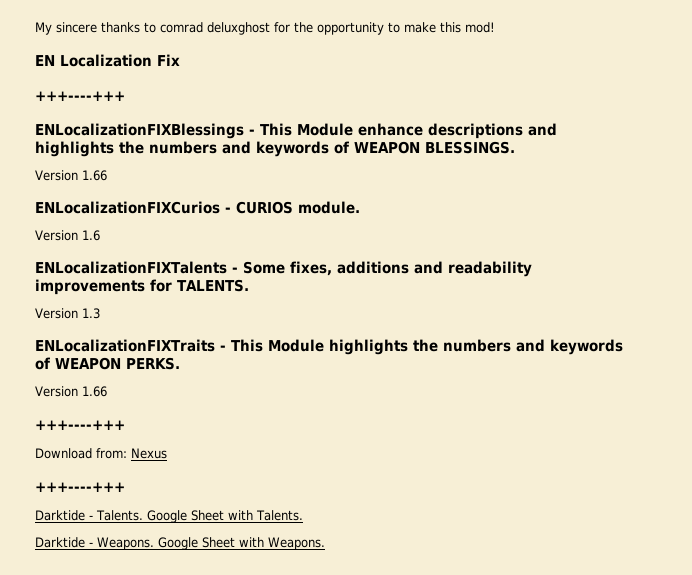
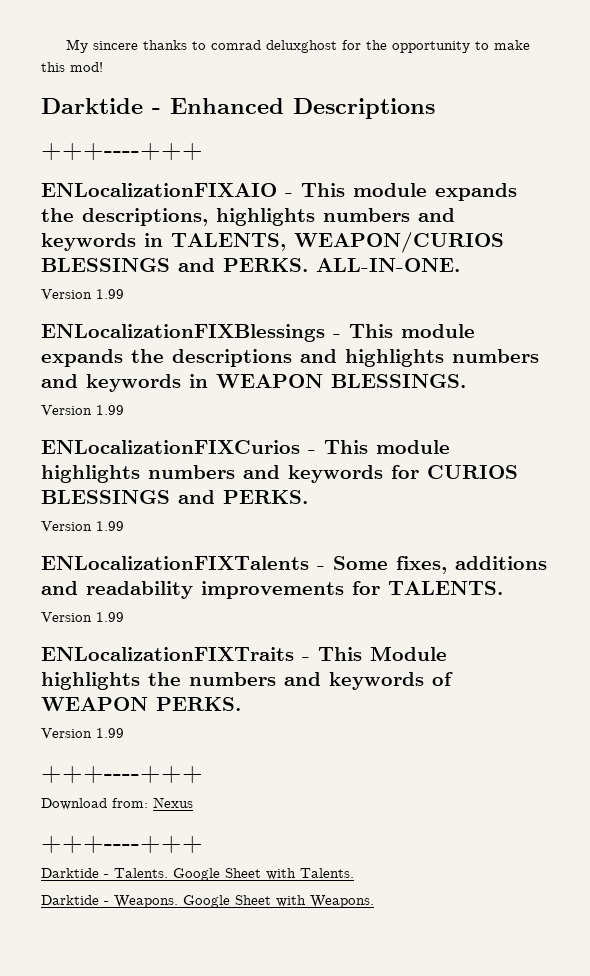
- EN Localization Fix
+ Darktide - Enhanced Descriptions
  +++----+++
+ ENLocalizationFIXAIO - This module expands the descriptions, highlights numbers and keywords in TALENTS, WEAPON/CURIOS BLESSINGS and PERKS. ALL-IN-ONE.
+ Version 1.99
- ENLocalizationFIXBlessings - This Module enhance descriptions and highlights the numbers and keywords of WEAPON BLESSINGS.
- Version 1.66
+ ENLocalizationFIXBlessings - This module expands the descriptions and highlights numbers and keywords in WEAPON BLESSINGS.
+ Version 1.99
- ENLocalizationFIXCurios - CURIOS module.
- Version 1.6
+ ENLocalizationFIXCurios - This module highlights numbers and keywords for CURIOS BLESSINGS and PERKS.
+ Version 1.99
  ENLocalizationFIXTalents - Some fixes, additions and readability improvements for TALENTS.
- Version 1.3
+ Version 1.99
  ENLocalizationFIXTraits - This Module highlights the numbers and keywords of WEAPON PERKS.
- Version 1.66
+ Version 1.99

